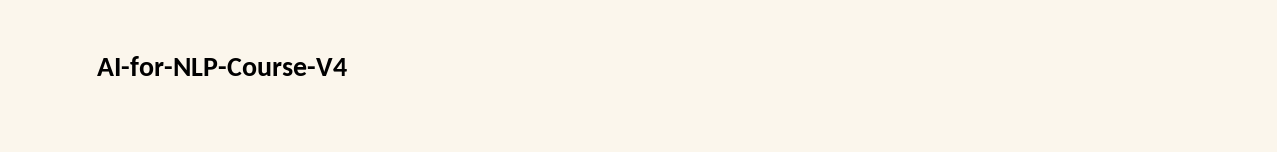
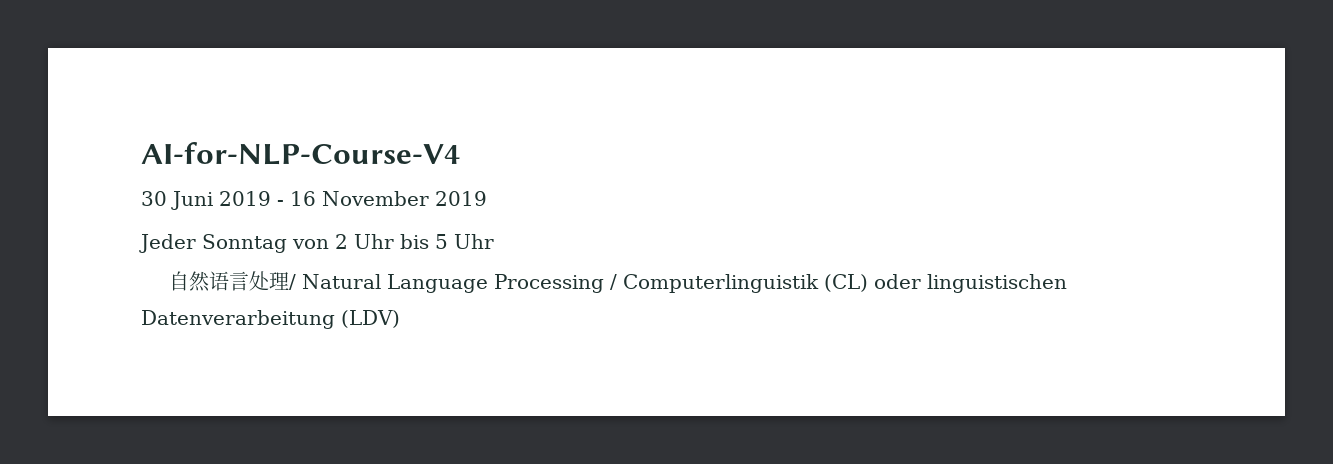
+ 30 Juni 2019 - 16 November 2019
+ Jeder Sonntag von 2 Uhr bis 5 Uhr
+ 自然语言处理/ Natural Language Processing / Computerlinguistik (CL) oder linguistischen Datenverarbeitung (LDV)

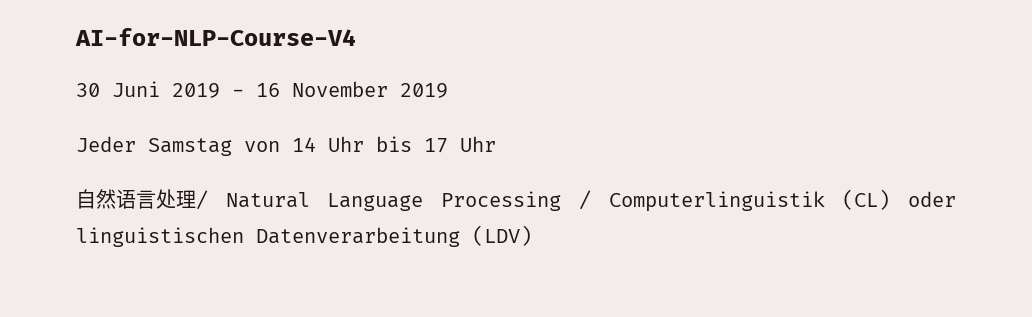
- Jeder Sonntag von 2 Uhr bis 5 Uhr
+ Jeder Samstag von 14 Uhr bis 17 Uhr

